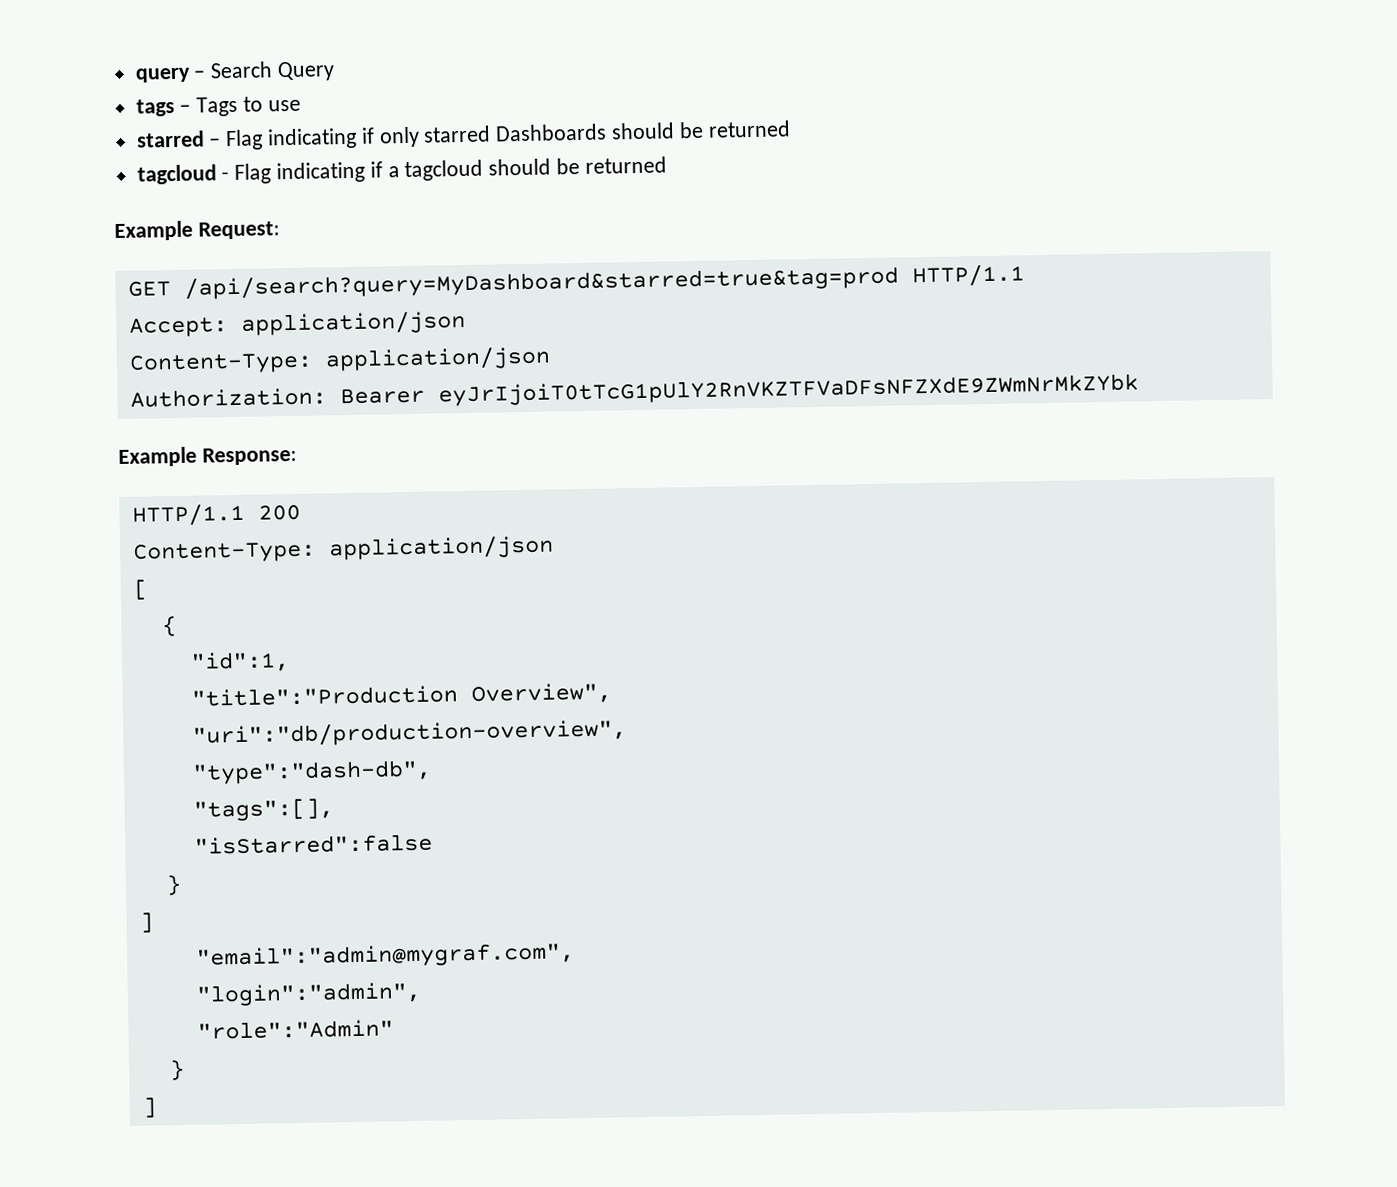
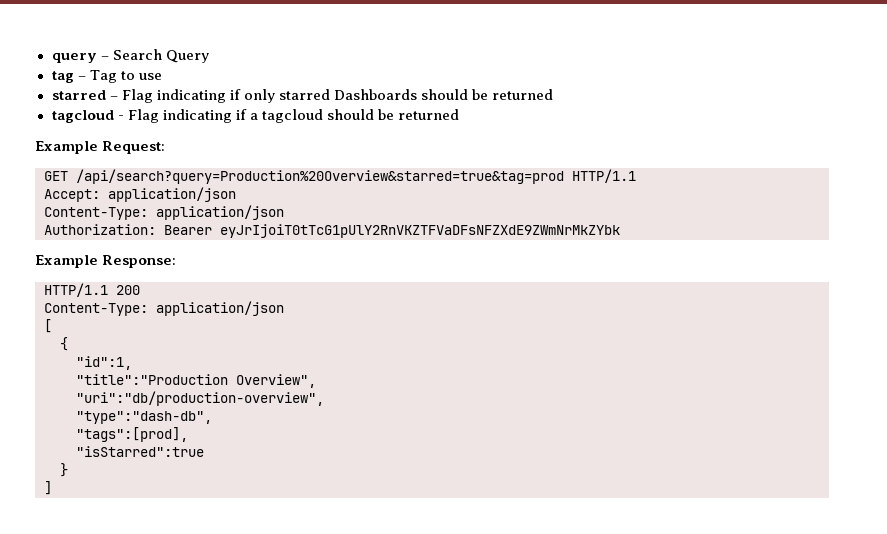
- tags – Tags to use
+ tag – Tag to use
- GET /api/search?query=MyDashboard&starred=true&tag=prod HTTP/1.1
+ GET /api/search?query=Production%20Overview&starred=true&tag=prod HTTP/1.1
- "tags":[],
- "isStarred":false
- }
- ]
- "email":"admin@mygraf.com",
- "login":"admin",
- "role":"Admin"
+ "tags":[prod],
+ "isStarred":true

